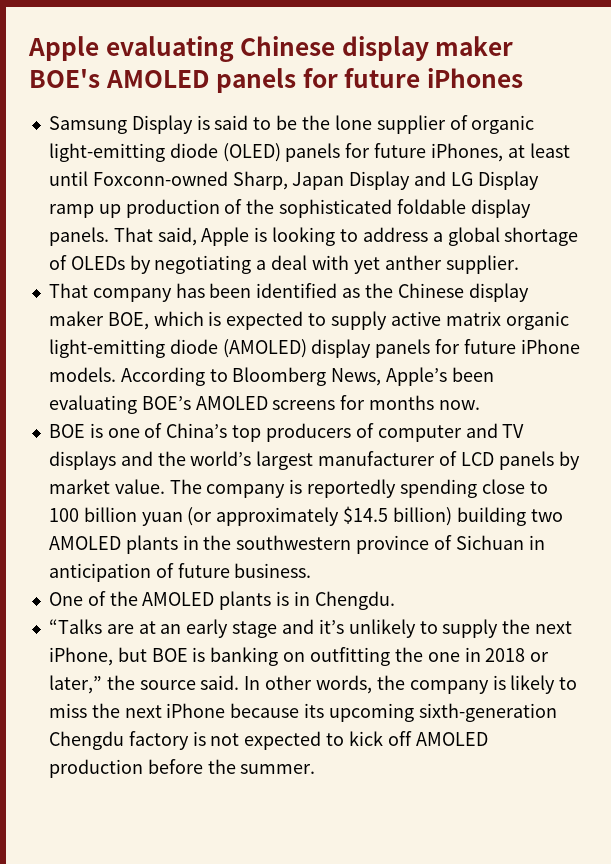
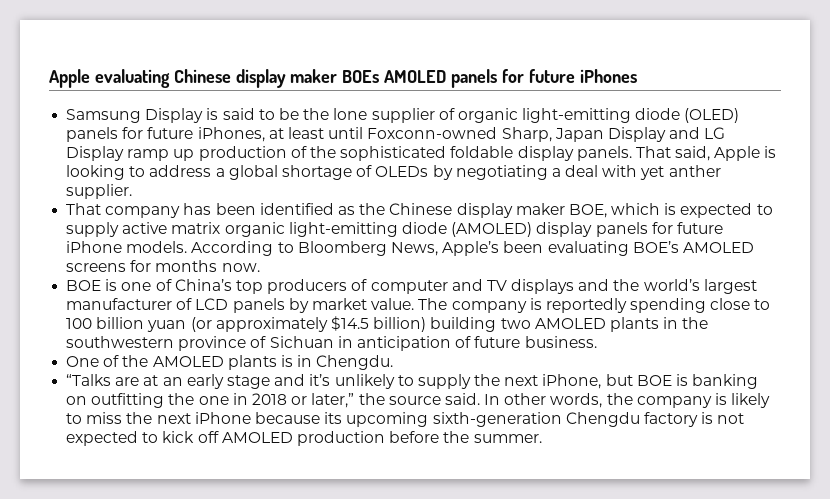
- Apple evaluating Chinese display maker BOE's AMOLED panels for future iPhones
+ Apple evaluating Chinese display maker BOEs AMOLED panels for future iPhones

